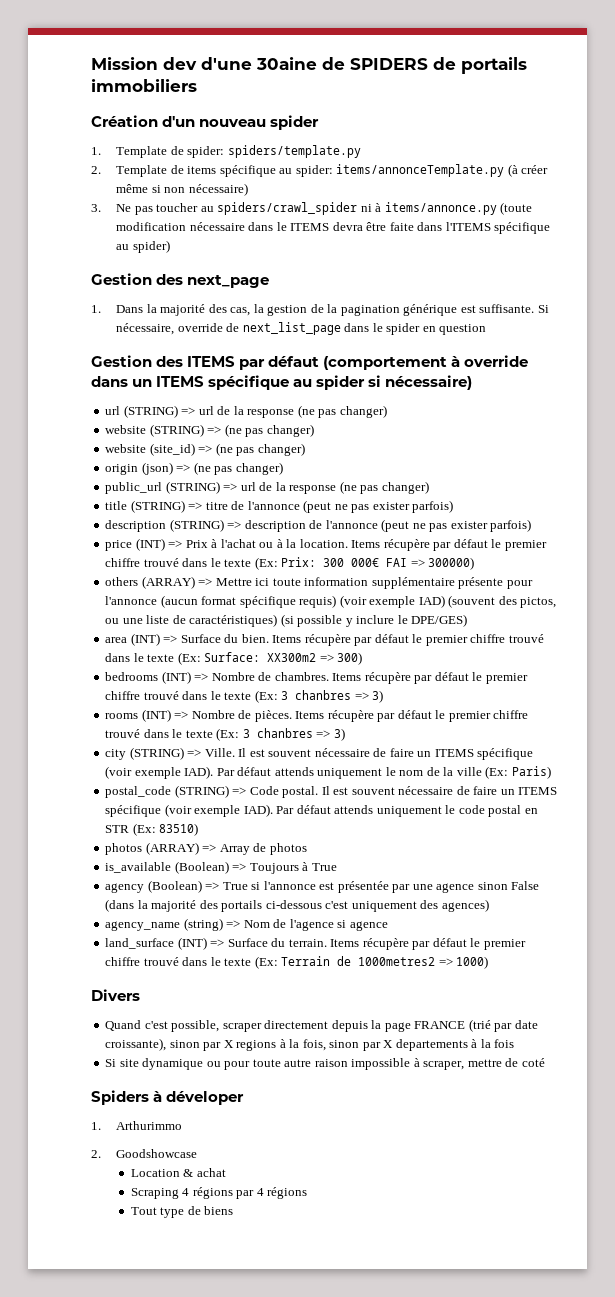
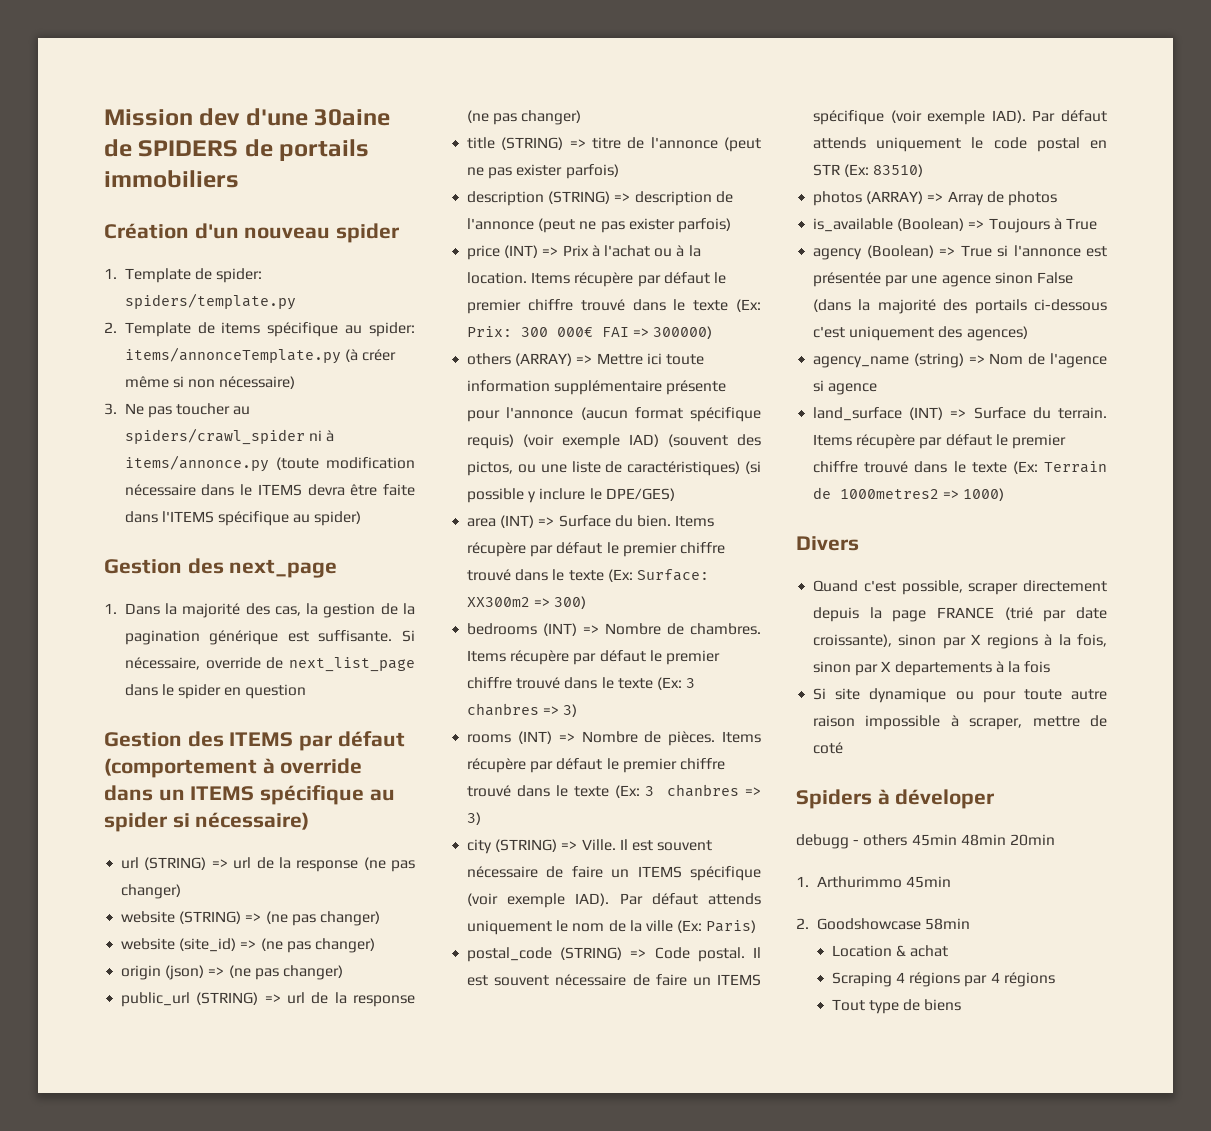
+ debugg - others 45min 48min 20min
- 1. Arthurimmo
+ 1. Arthurimmo 45min
- 2. Goodshowcase
+ 2. Goodshowcase 58min

